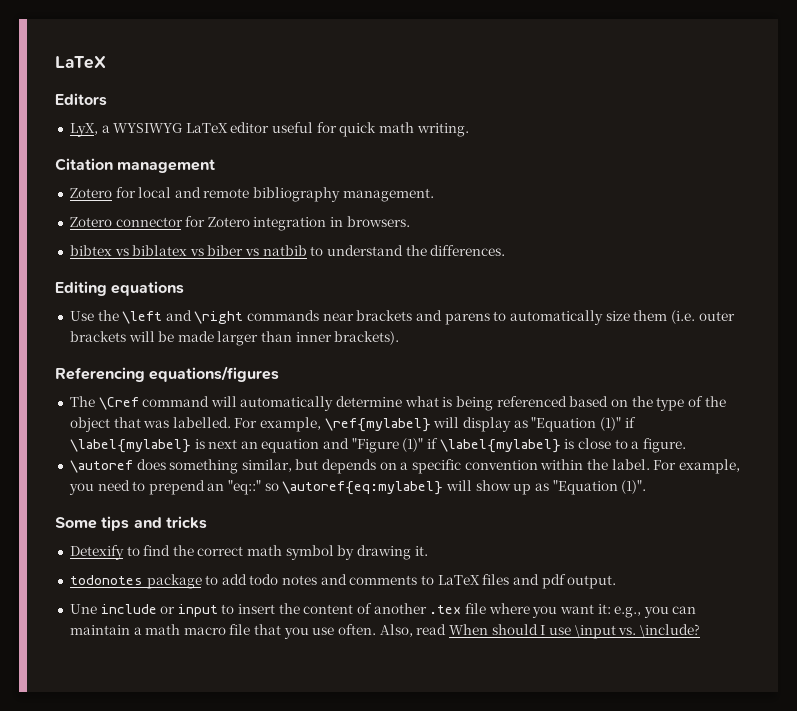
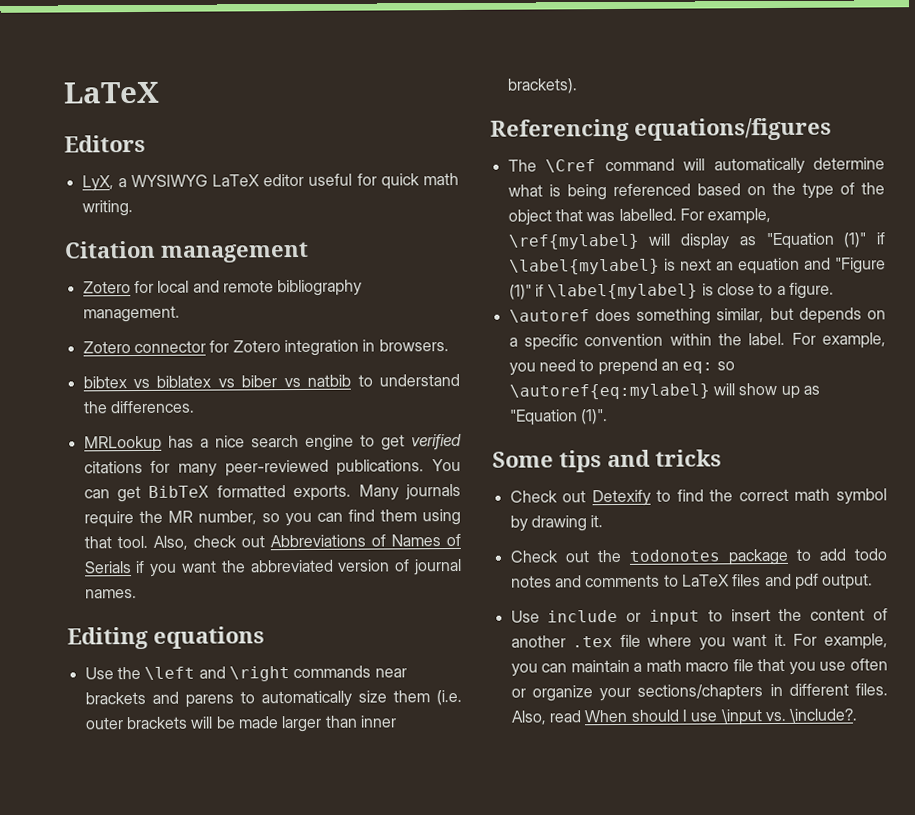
+ MRLookup has a nice search engine to get verified citations for many peer-reviewed publications. You can get BibTeX formatted exports. Many journals require the MR number, so you can find them using that tool. Also, check out Abbreviations of Names of Serials if you want the abbreviated version of journal names.
- For example, you need to prepend an "eq::" so \autoref{eq:mylabel} will show up as "Equation (1)".
+ For example, you need to prepend an eq: so \autoref{eq:mylabel} will show up as "Equation (1)".
- Detexify to find the correct math symbol by drawing it.
+ Check out Detexify to find the correct math symbol by drawing it.
- todonotes package to add todo notes and comments to LaTeX files and pdf output.
+ Check out the todonotes package to add todo notes and comments to LaTeX files and pdf output.
- Une include or input to insert the content of another .tex file where you want it: e.g., you can maintain a math macro file that you use often.
+ Use include or input to insert the content of another .tex file where you want it. For example, you can maintain a math macro file that you use often or organize your sections/chapters in different files.
- Also, read When should I use \input vs. \include?
+ Also, read When should I use \input vs. \include?.

